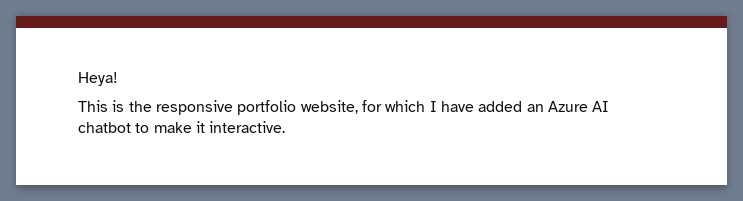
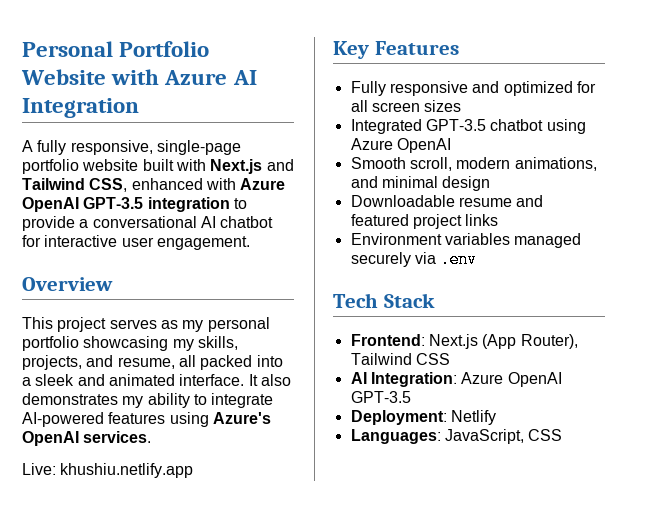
- Heya!
- This is the responsive portfolio website, for which I have added an Azure AI chatbot to make it interactive.
+ Personal Portfolio Website with Azure AI Integration
+ A fully responsive, single-page portfolio website built with Next.js and Tailwind CSS, enhanced with Azure OpenAI GPT-3.5 integration to provide a conversational AI chatbot for interactive user engagement.
+ Overview
+ This project serves as my personal portfolio showcasing my skills, projects, and resume, all packed into a sleek and animated interface. It also demonstrates my ability to integrate AI-powered features using Azure's OpenAI services.
+ Live: khushiu.netlify.app
+ Key Features
+ Fully responsive and optimized for all screen sizes
+ Integrated GPT-3.5 chatbot using Azure OpenAI
+ Smooth scroll, modern animations, and minimal design
+ Downloadable resume and featured project links
+ Environment variables managed securely via .env
+ Tech Stack
+ Frontend: Next.js (App Router), Tailwind CSS
+ AI Integration: Azure OpenAI GPT-3.5
+ Deployment: Netlify
+ Languages: JavaScript, CSS

